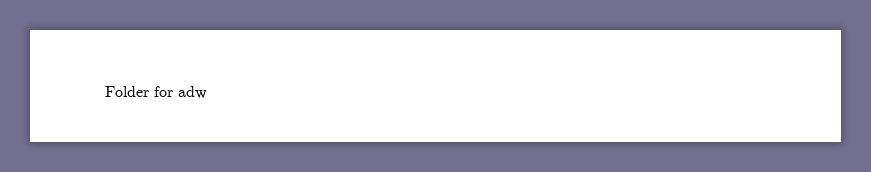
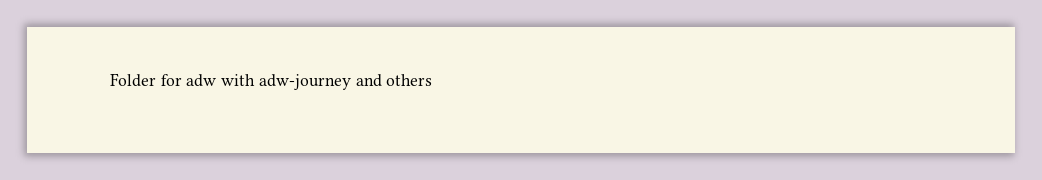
- Folder for adw
+ Folder for adw with adw-journey and others

